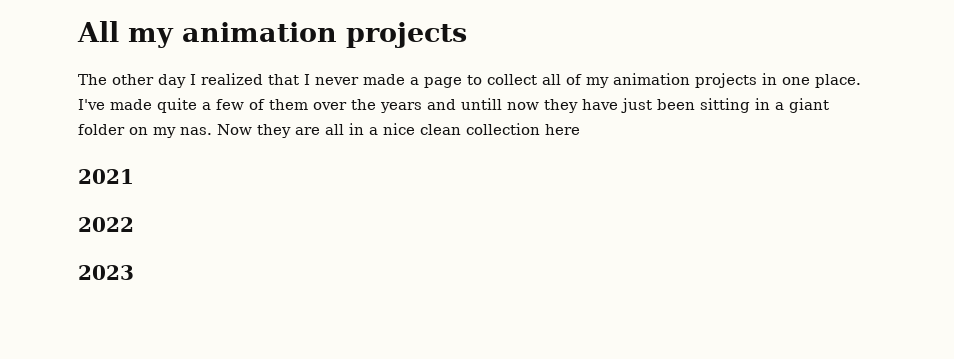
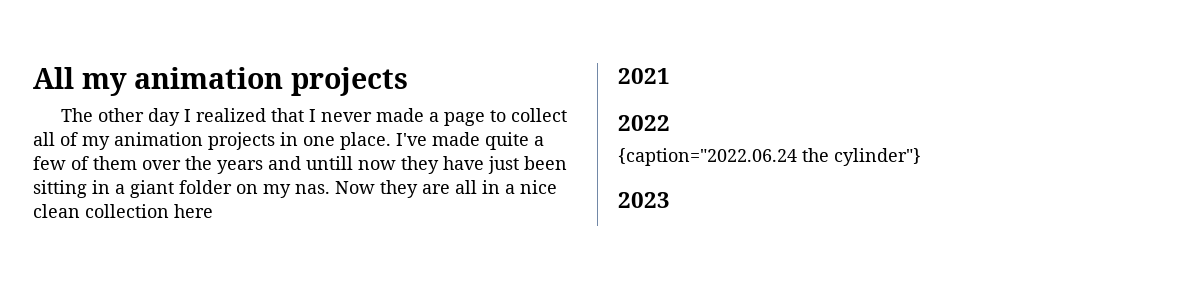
+ {caption="2022.06.24 the cylinder"}

